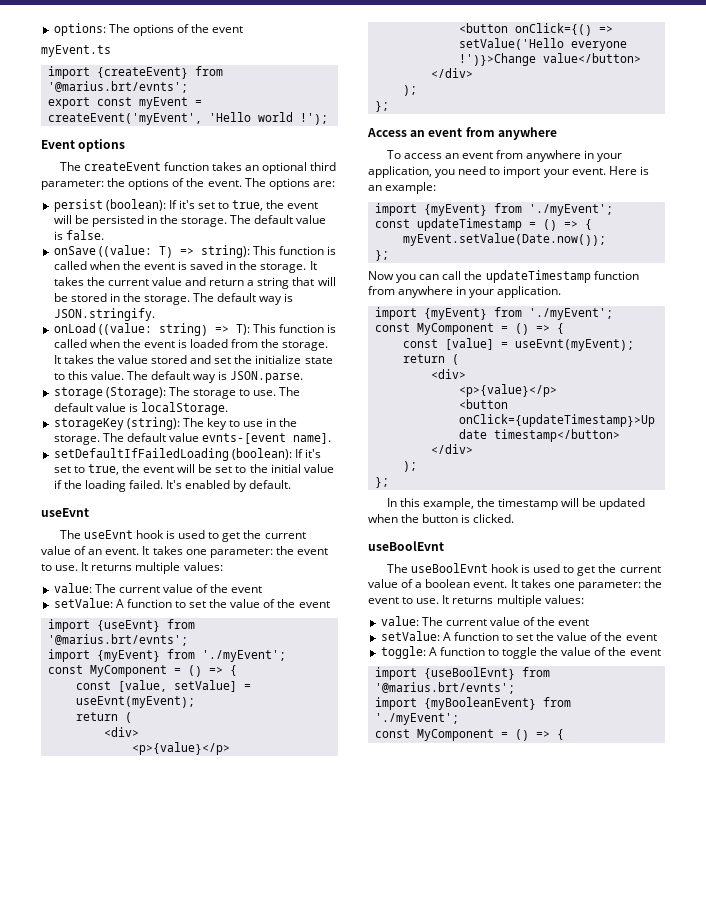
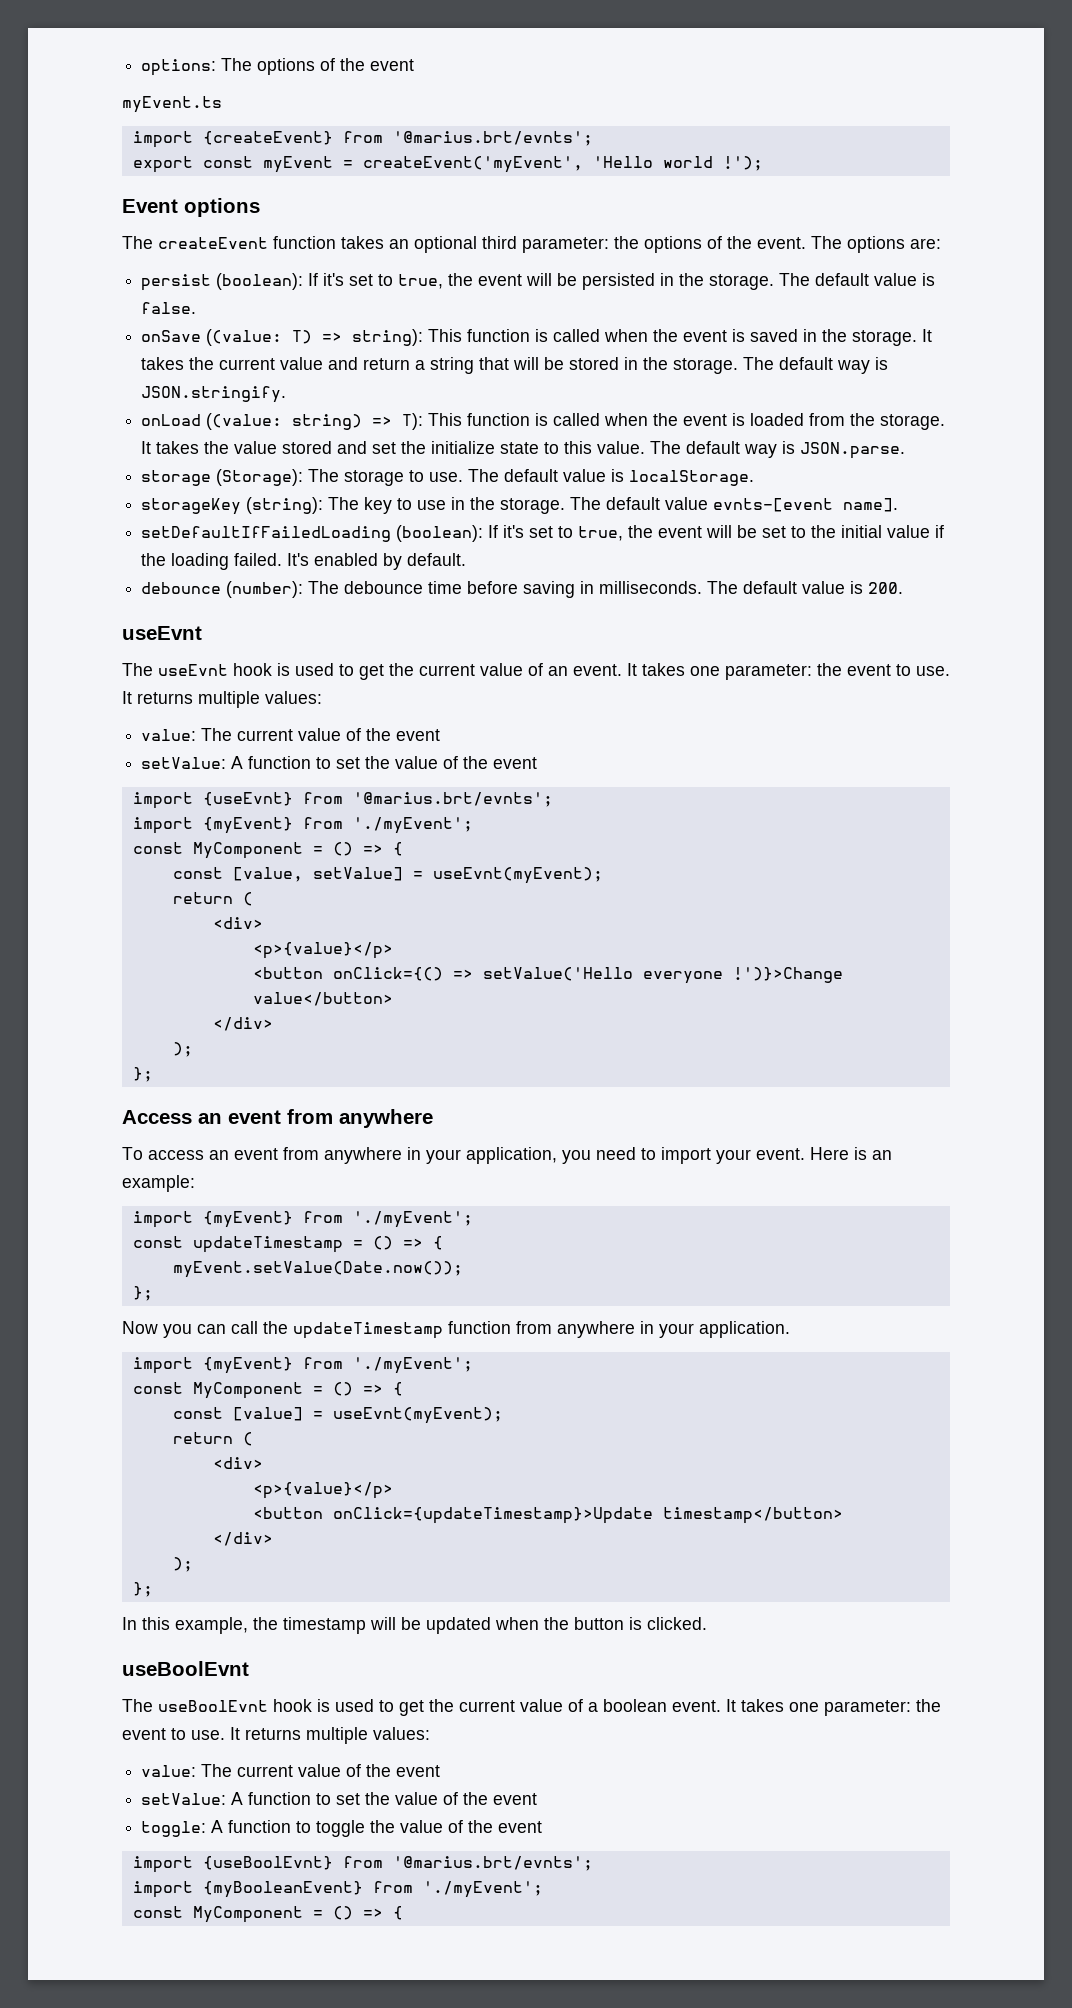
+ debounce (number): The debounce time before saving in milliseconds. The default value is 200.

